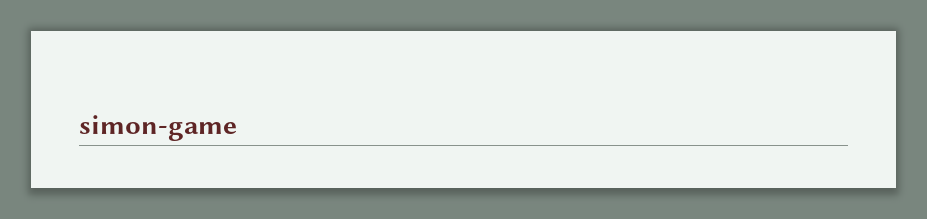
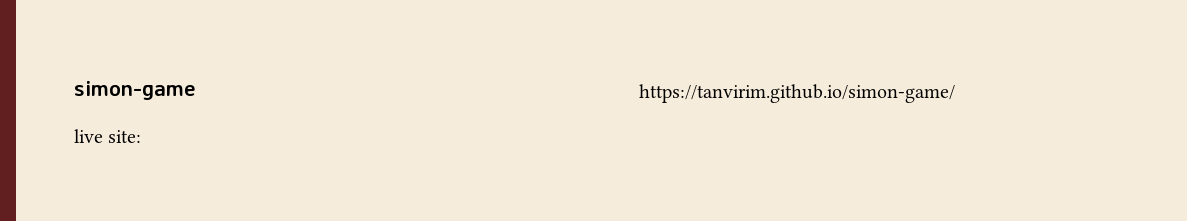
+ live site:
+ https://tanvirim.github.io/simon-game/

